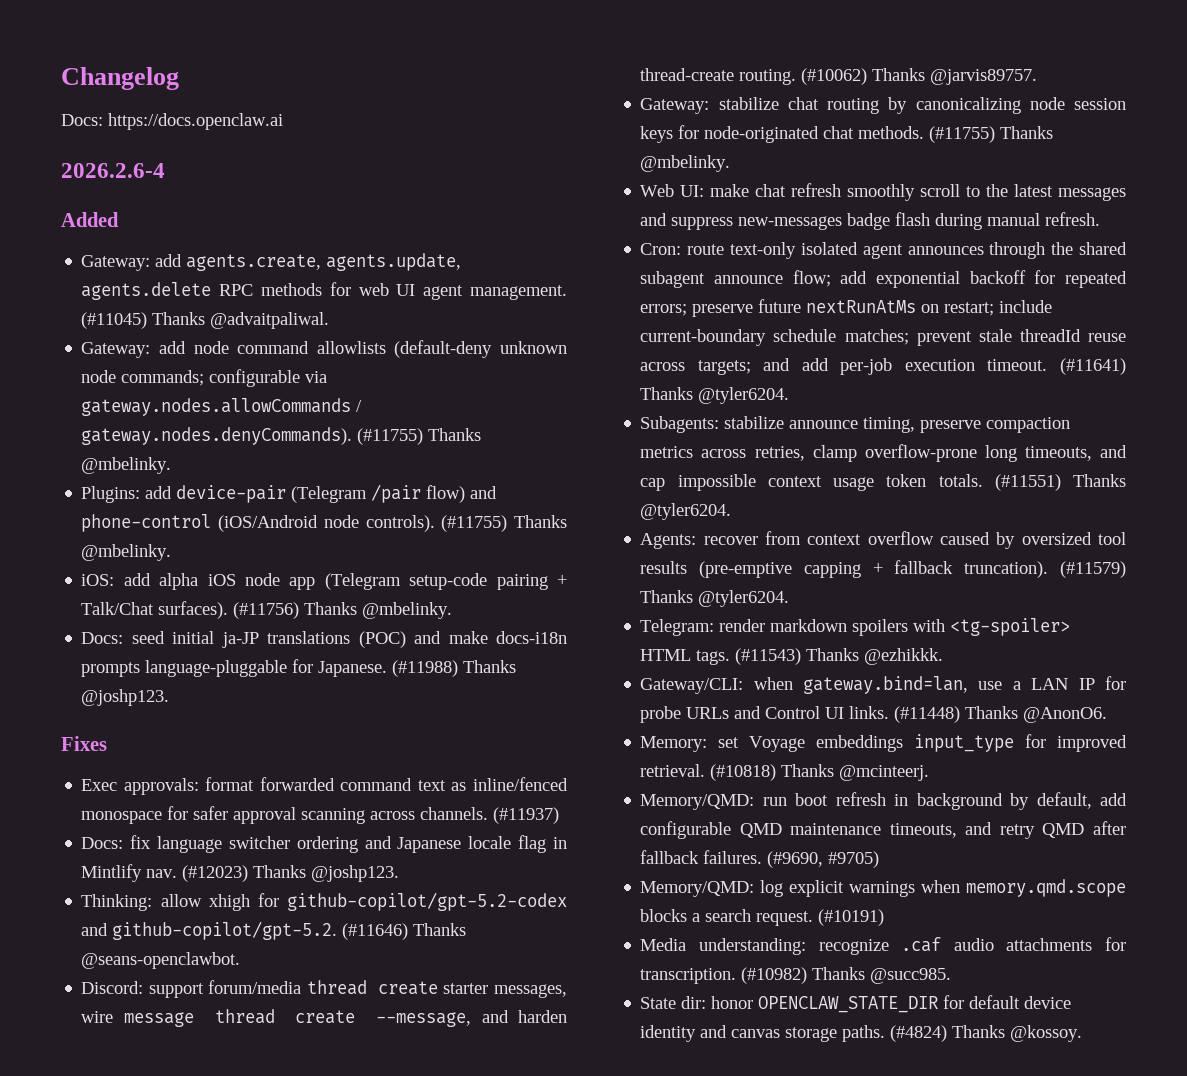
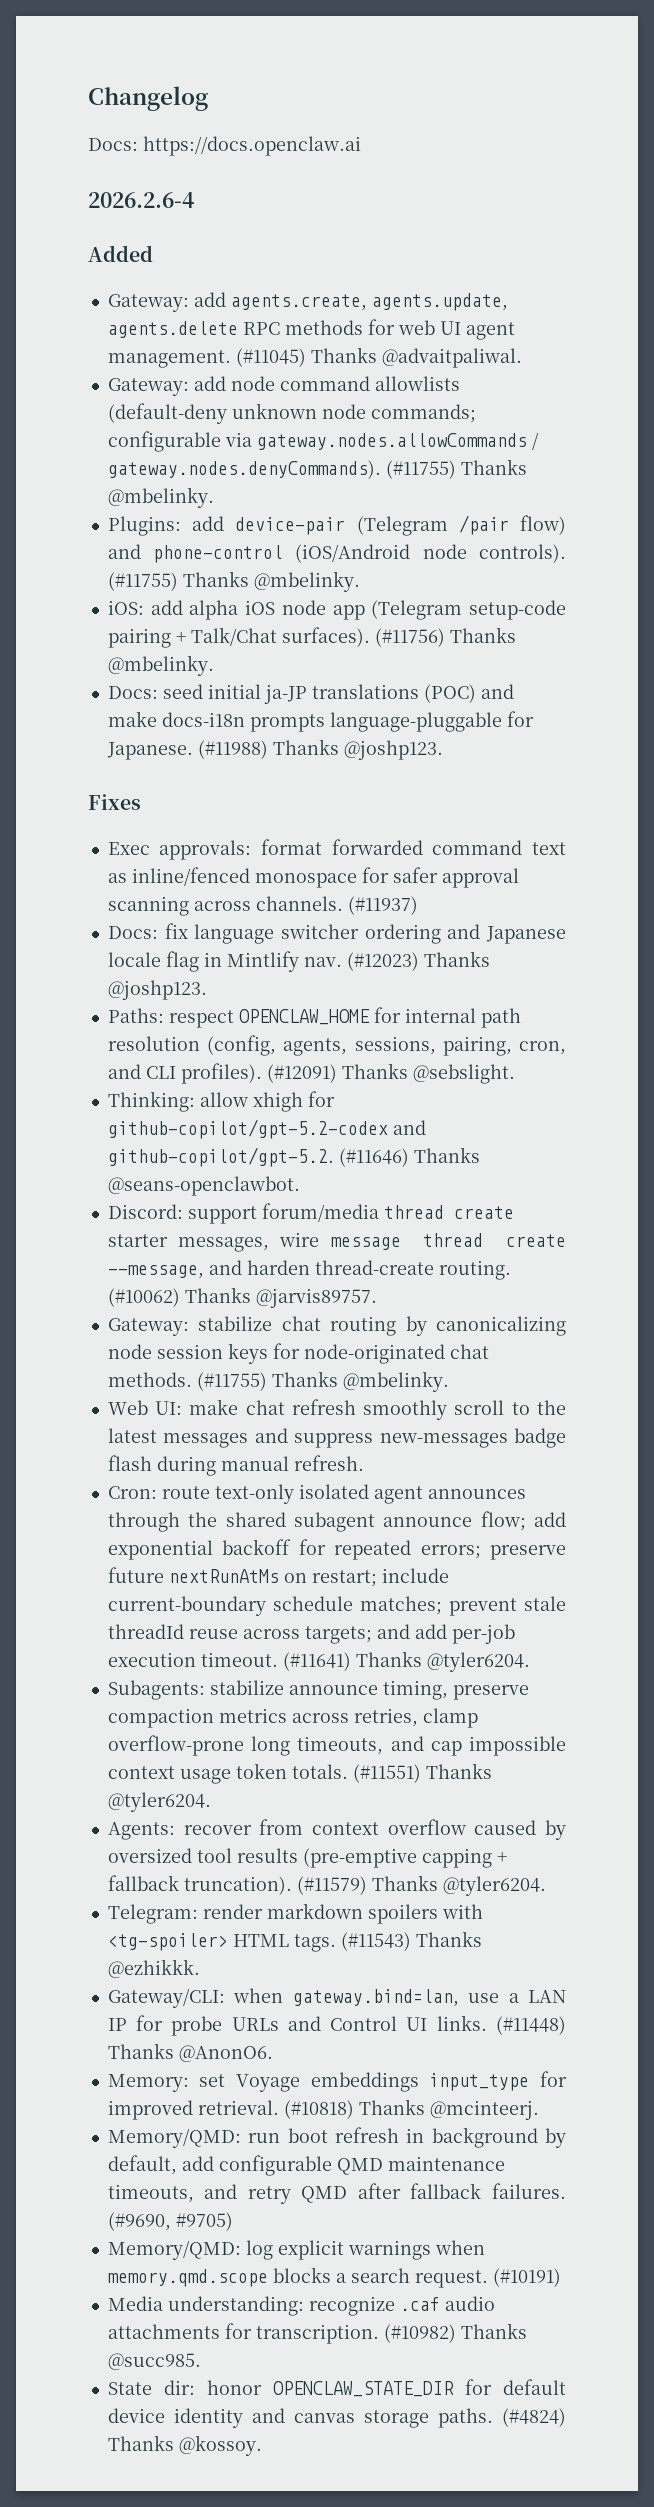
+ Paths: respect OPENCLAW_HOME for internal path resolution (config, agents, sessions, pairing, cron, and CLI profiles). (#12091) Thanks @sebslight.

